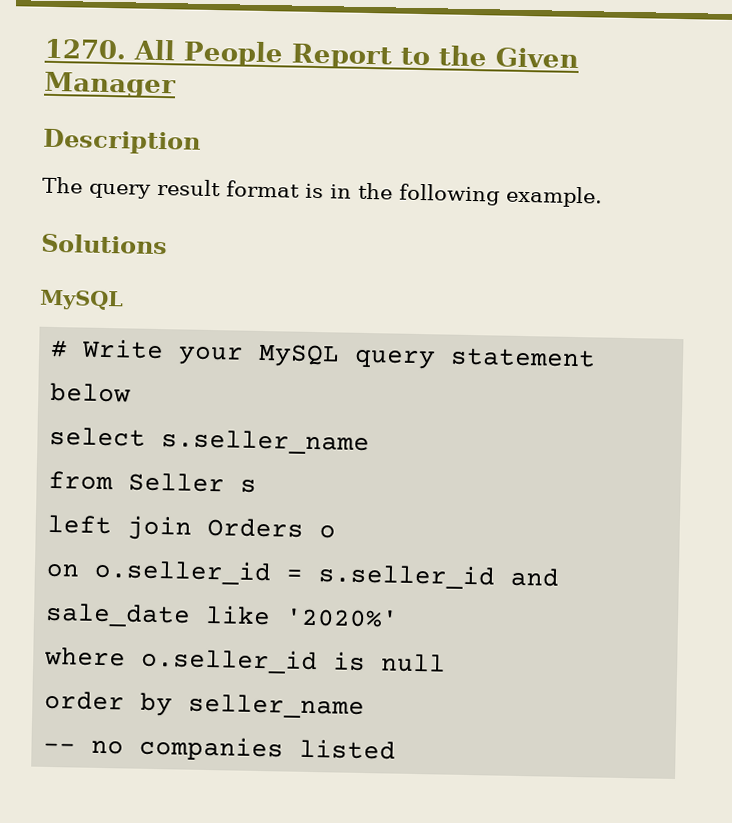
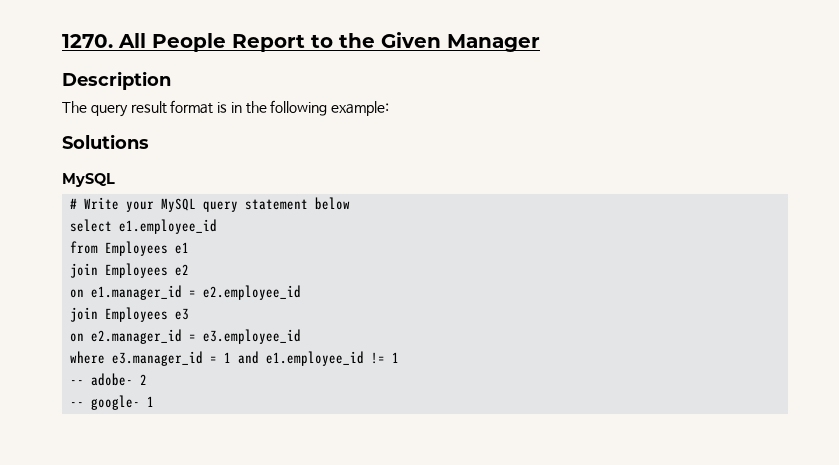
- The query result format is in the following example.
+ The query result format is in the following example:
- select s.seller_name
+ select e1.employee_id
- from Seller s
- left join Orders o
- on o.seller_id = s.seller_id and sale_date like '2020%'
- where o.seller_id is null
- order by seller_name
- -- no companies listed
+ from Employees e1
+ join Employees e2
+ on e1.manager_id = e2.employee_id
+ join Employees e3
+ on e2.manager_id = e3.employee_id
+ where e3.manager_id = 1 and e1.employee_id != 1
+ -- adobe- 2
+ -- google- 1

